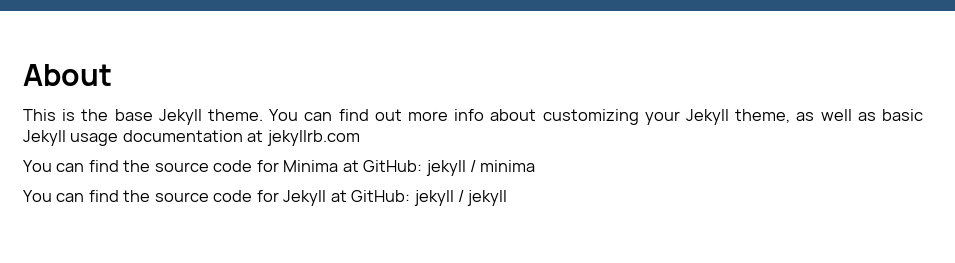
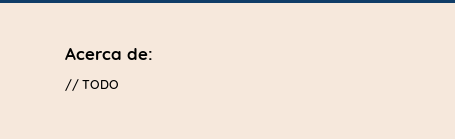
- About
- This is the base Jekyll theme. You can find out more info about customizing your Jekyll theme, as well as basic Jekyll usage documentation at jekyllrb.com
- You can find the source code for Minima at GitHub: jekyll / minima
- You can find the source code for Jekyll at GitHub: jekyll / jekyll
+ Acerca de:
+ // TODO

